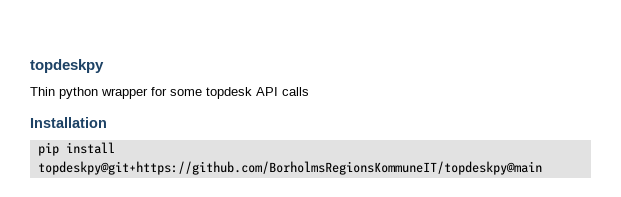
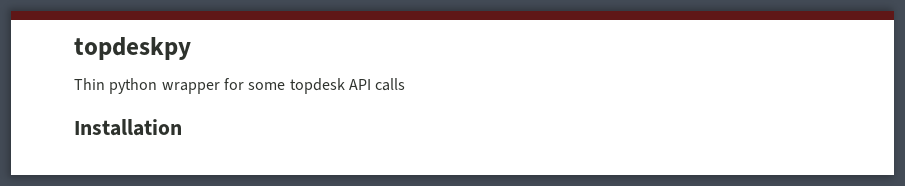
- pip install topdeskpy@git+https://github.com/BorholmsRegionsKommuneIT/topdeskpy@main

